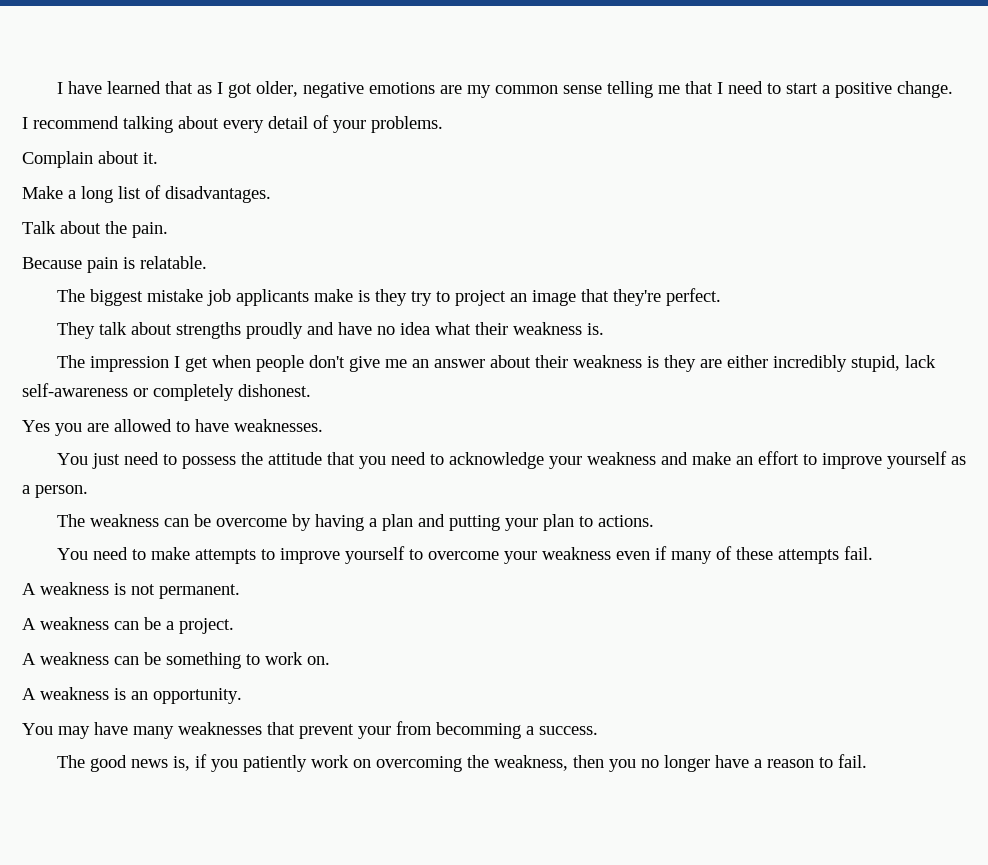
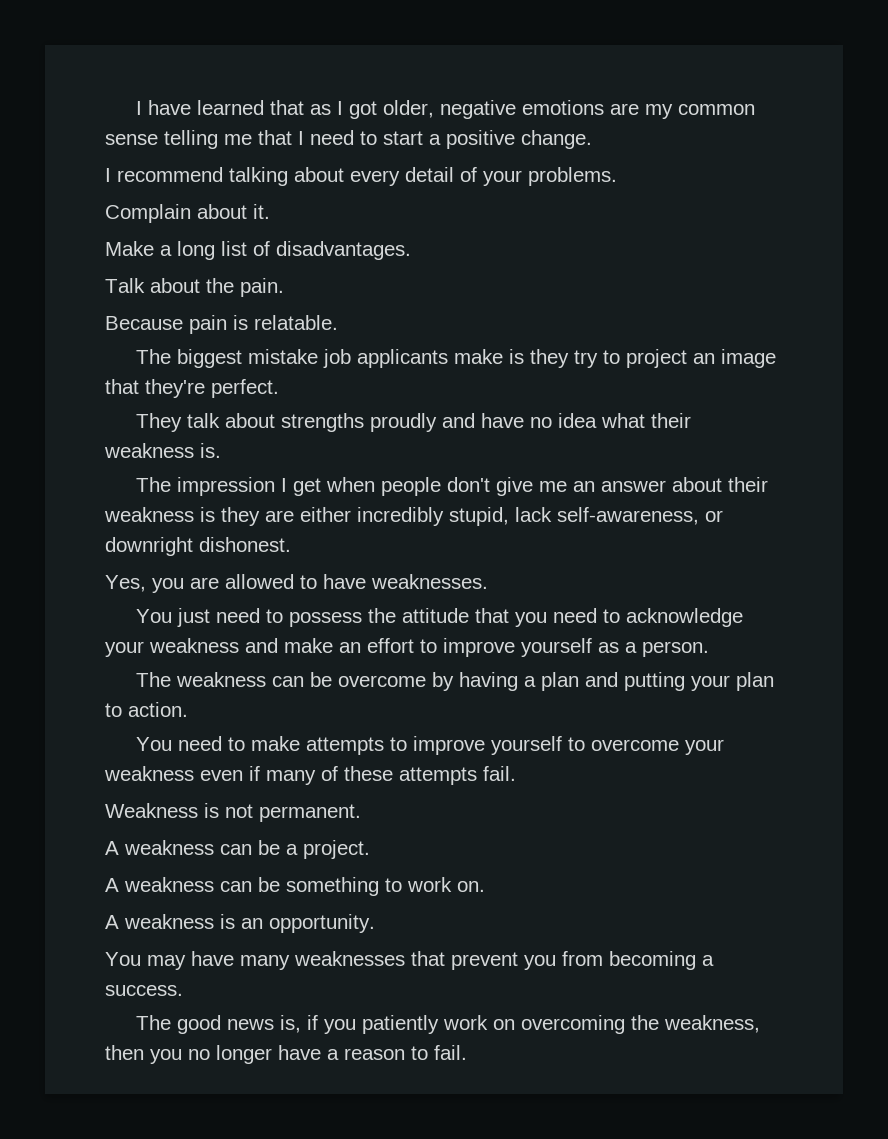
- The impression I get when people don't give me an answer about their weakness is they are either incredibly stupid, lack self-awareness or completely dishonest.
+ The impression I get when people don't give me an answer about their weakness is they are either incredibly stupid, lack self-awareness, or downright dishonest.
- Yes you are allowed to have weaknesses.
+ Yes, you are allowed to have weaknesses.
- The weakness can be overcome by having a plan and putting your plan to actions.
+ The weakness can be overcome by having a plan and putting your plan to action.
- A weakness is not permanent.
+ Weakness is not permanent.
- You may have many weaknesses that prevent your from becomming a success.
+ You may have many weaknesses that prevent you from becoming a success.

